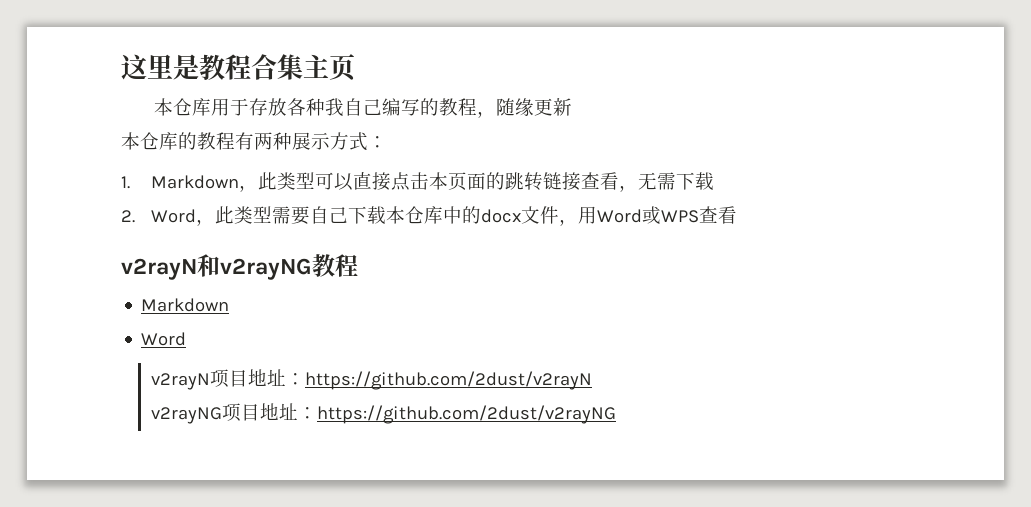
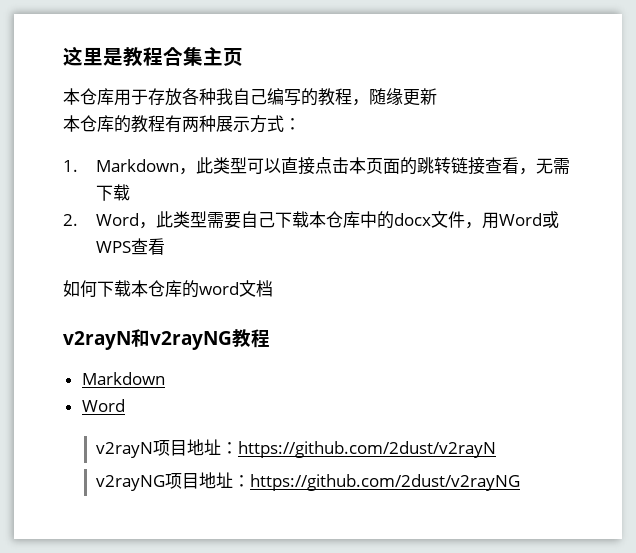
+ 如何下载本仓库的word文档

